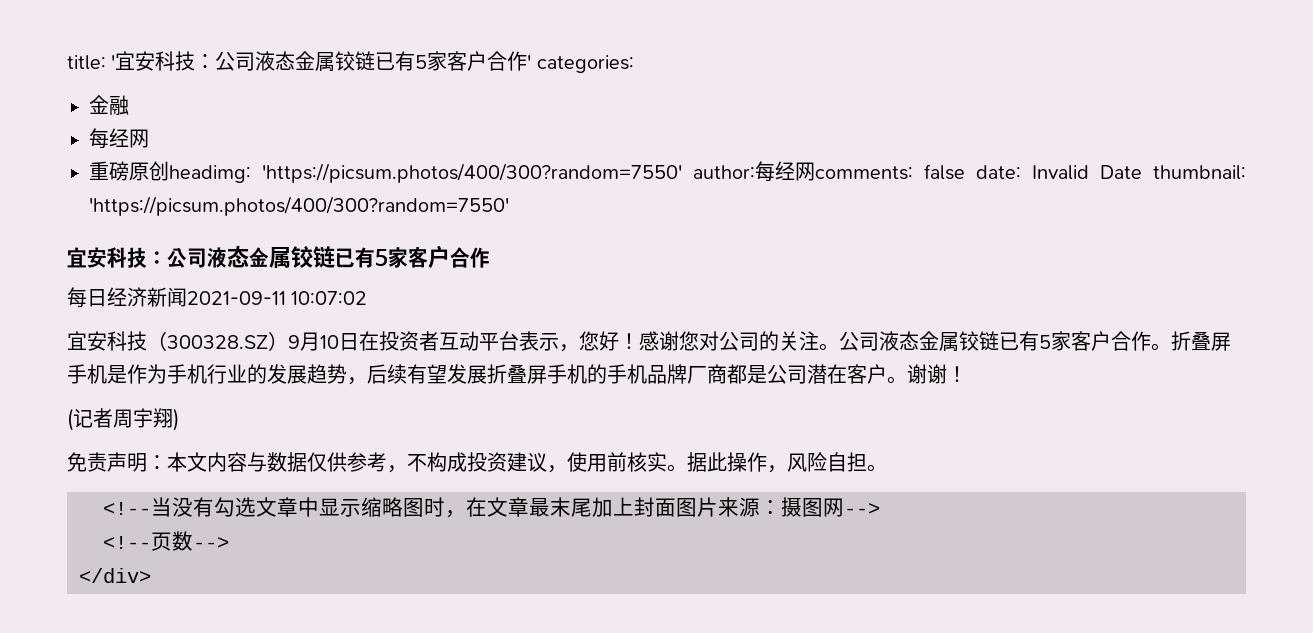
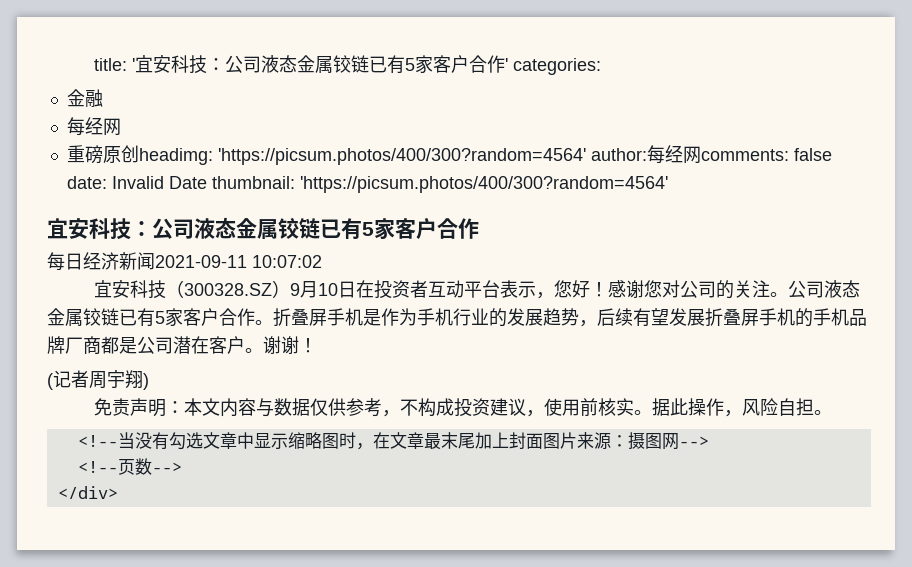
- 重磅原创headimg: 'https://picsum.photos/400/300?random=7550' author:每经网comments: false date: Invalid Date thumbnail: 'https://picsum.photos/400/300?random=7550'
+ 重磅原创headimg: 'https://picsum.photos/400/300?random=4564' author:每经网comments: false date: Invalid Date thumbnail: 'https://picsum.photos/400/300?random=4564'

